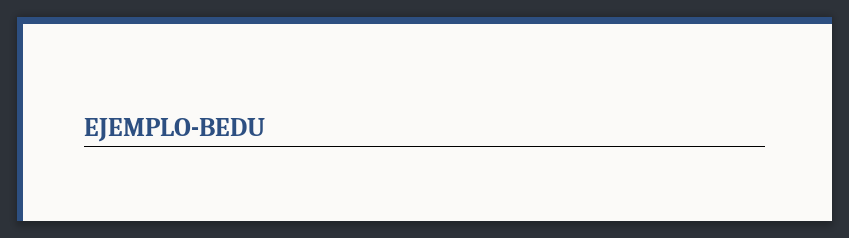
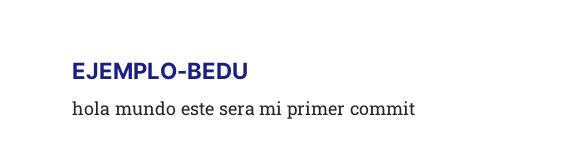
+ hola mundo este sera mi primer commit

